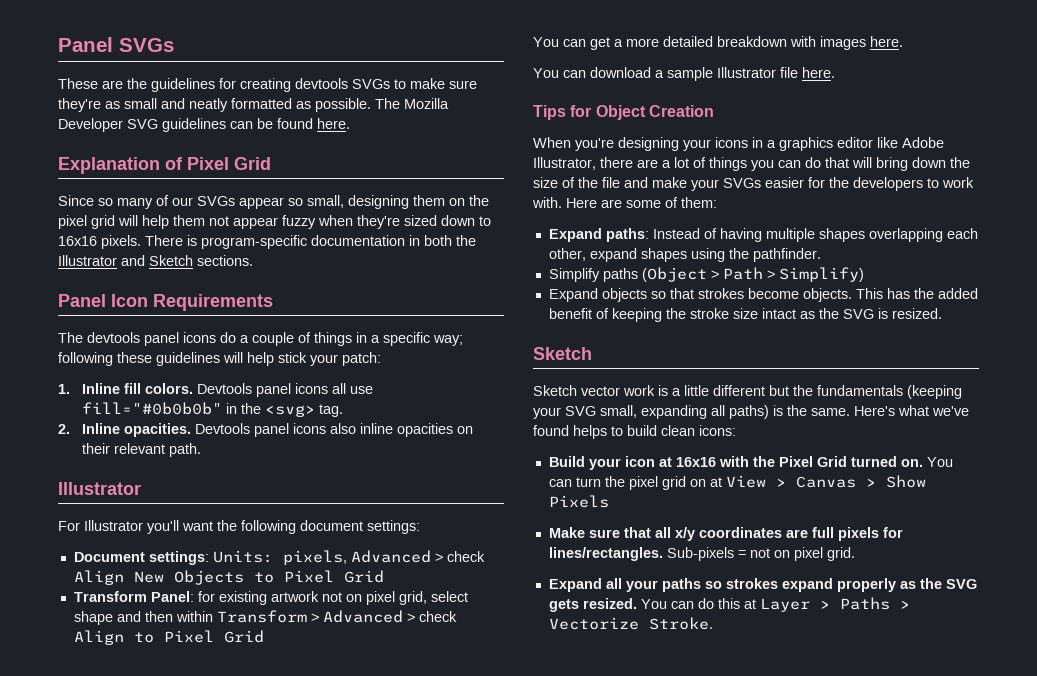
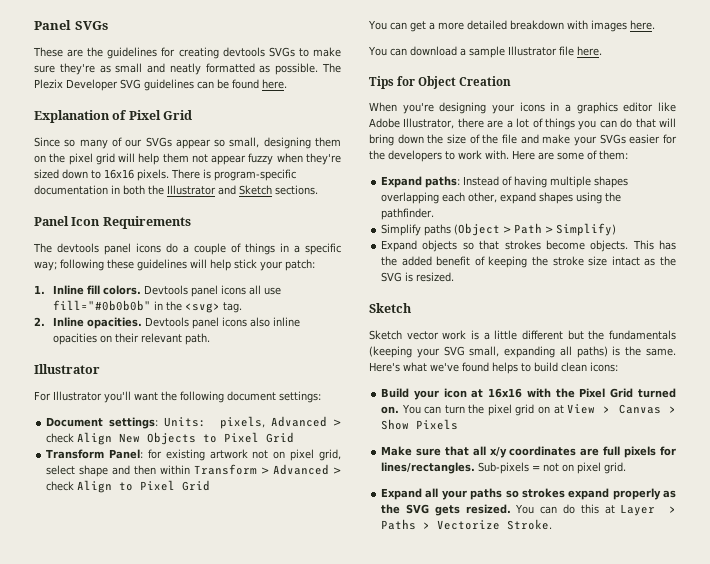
- The Mozilla Developer SVG guidelines can be found here.
+ The Plezix Developer SVG guidelines can be found here.

